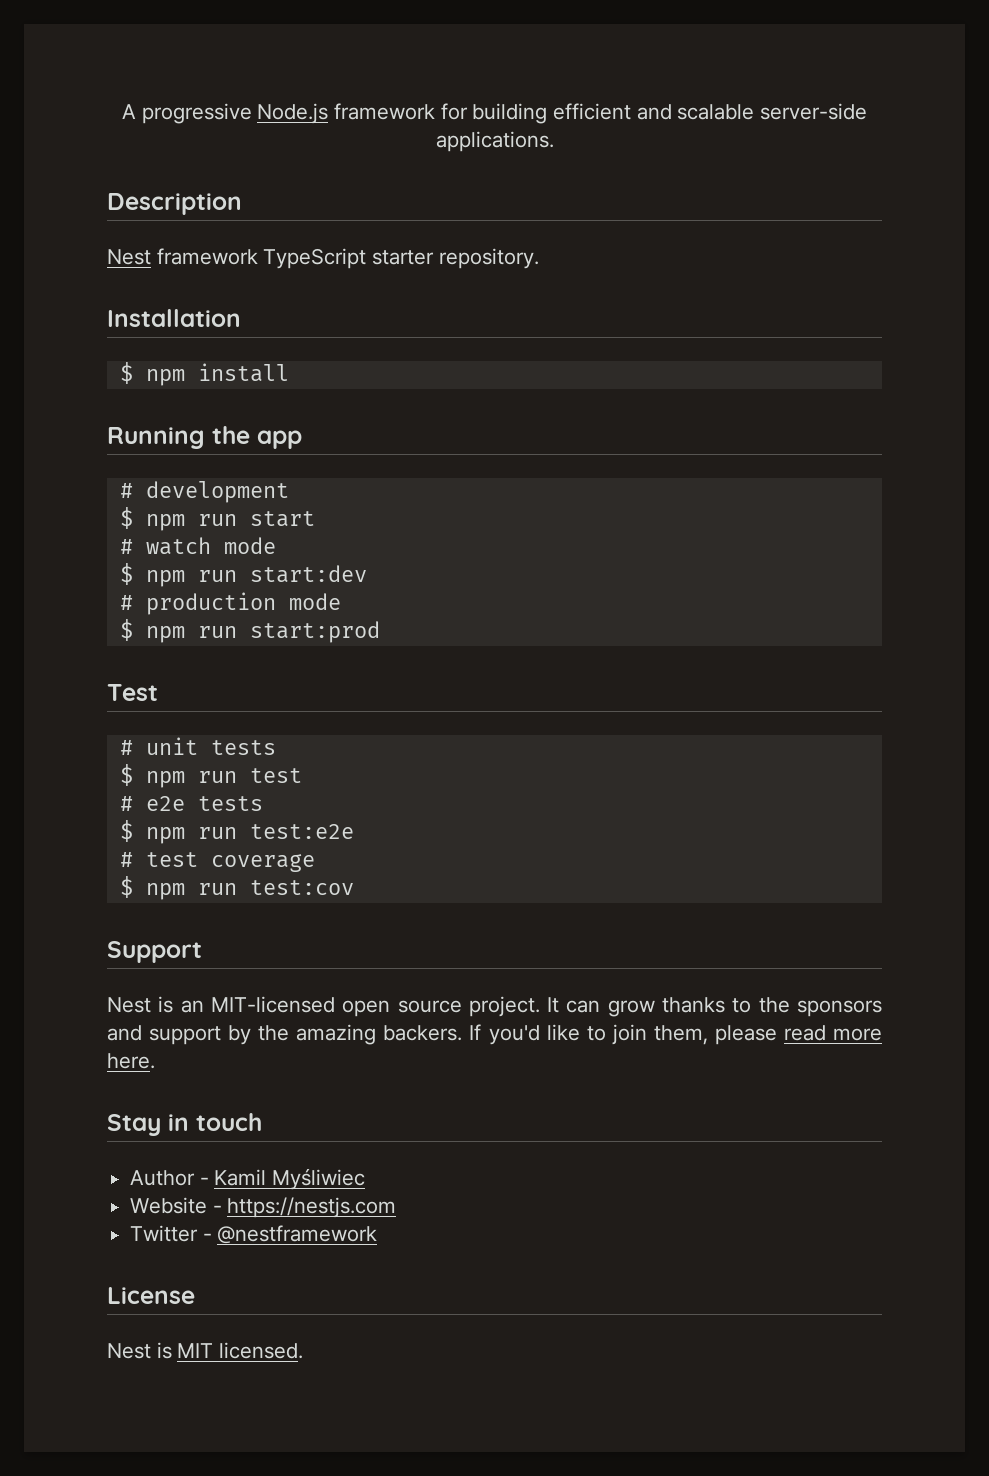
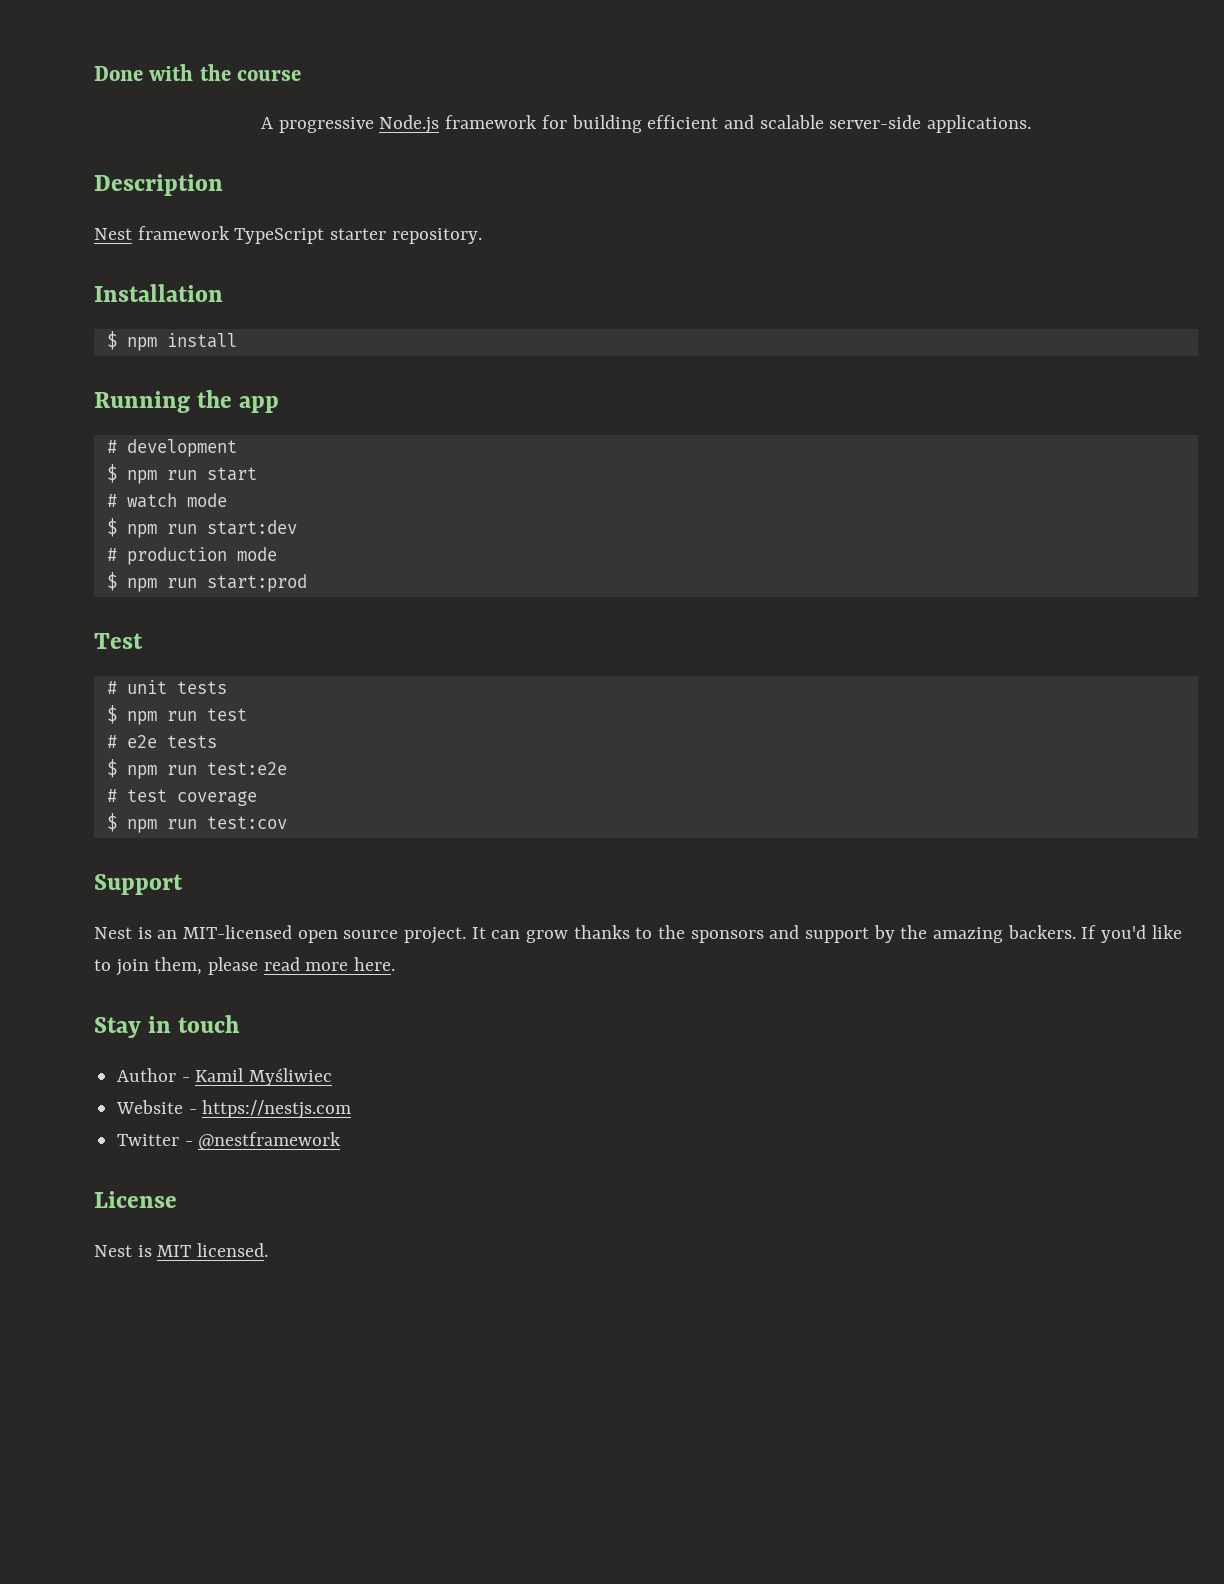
+ Done with the course

